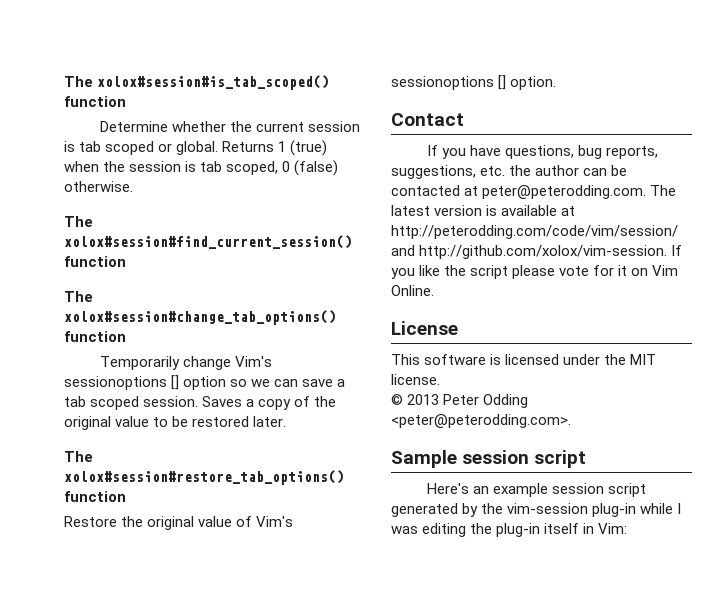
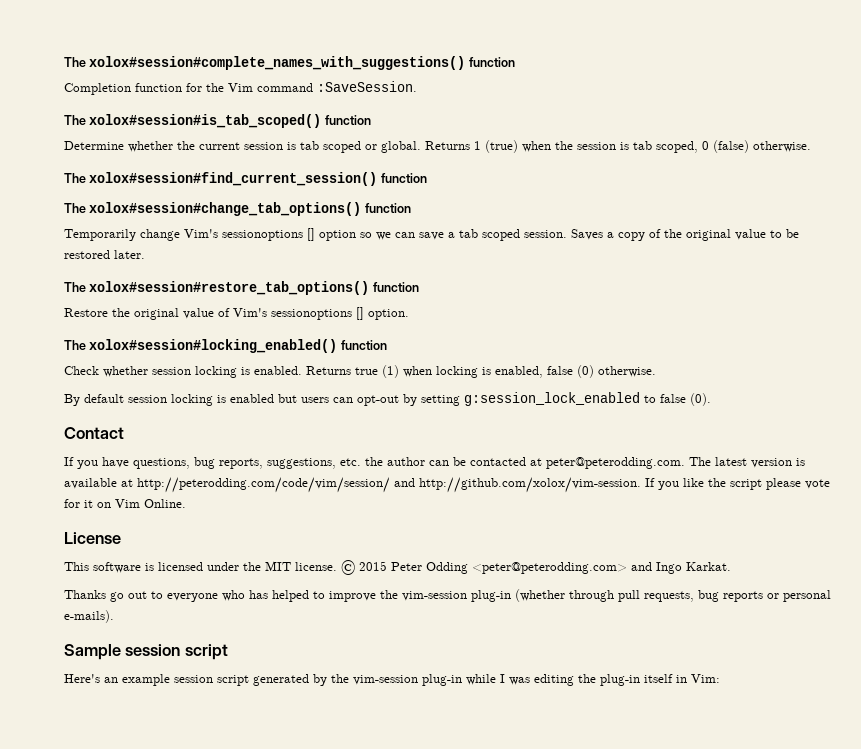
+ The xolox#session#complete_names_with_suggestions() function
+ Completion function for the Vim command :SaveSession.
+ The xolox#session#locking_enabled() function
+ Check whether session locking is enabled. Returns true (1) when locking is enabled, false (0) otherwise.
+ By default session locking is enabled but users can opt-out by setting g:session_lock_enabled to false (0).
- This software is licensed under the MIT license.
- © 2013 Peter Odding <peter@peterodding.com>.
+ This software is licensed under the MIT license. © 2015 Peter Odding <peter@peterodding.com> and Ingo Karkat.
+ Thanks go out to everyone who has helped to improve the vim-session plug-in (whether through pull requests, bug reports or personal e-mails).

